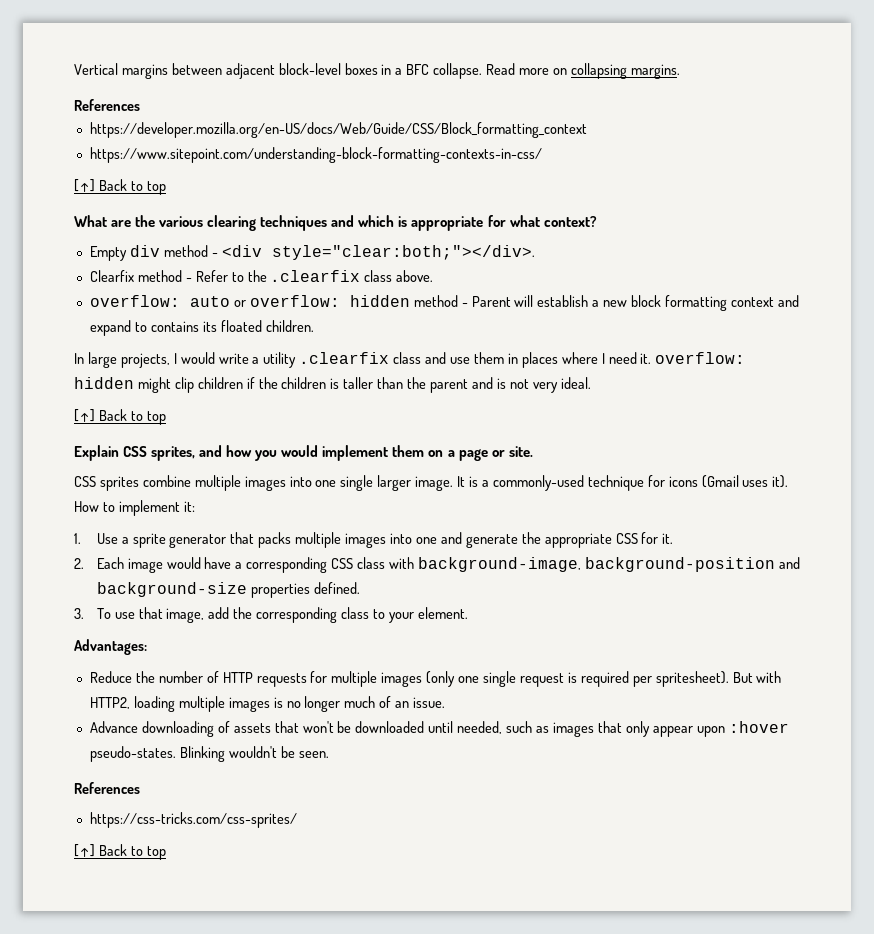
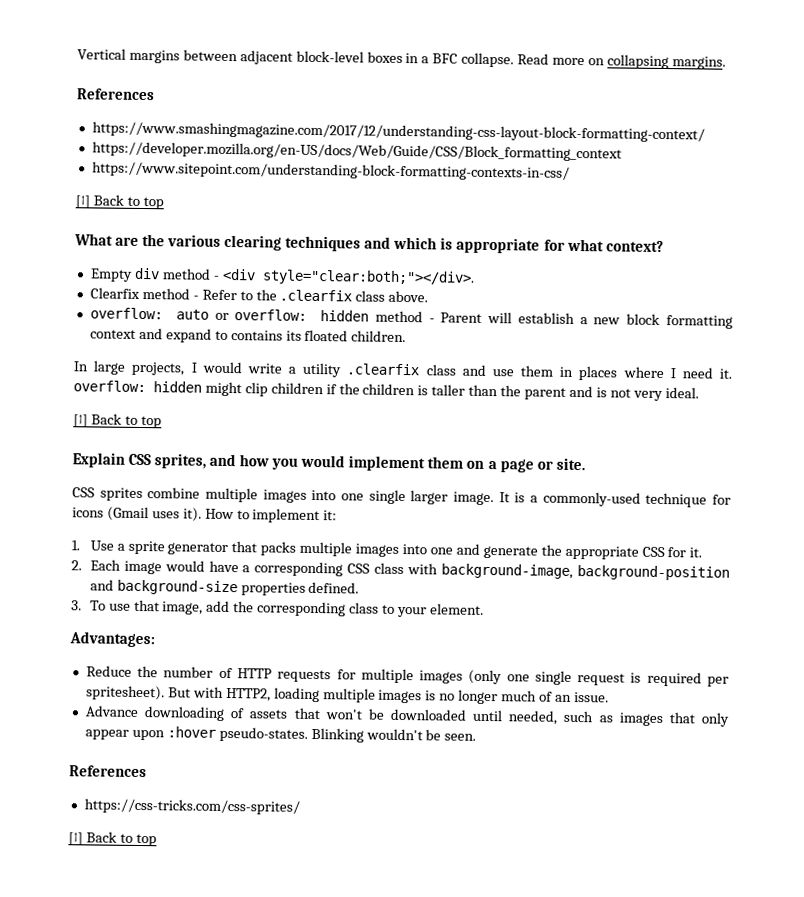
+ https://www.smashingmagazine.com/2017/12/understanding-css-layout-block-formatting-context/

